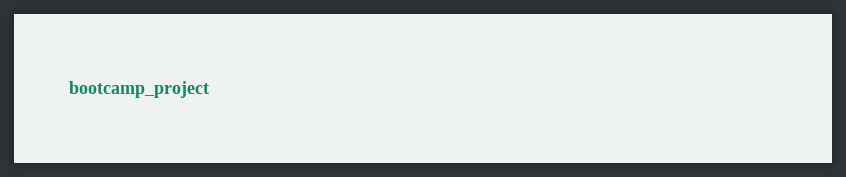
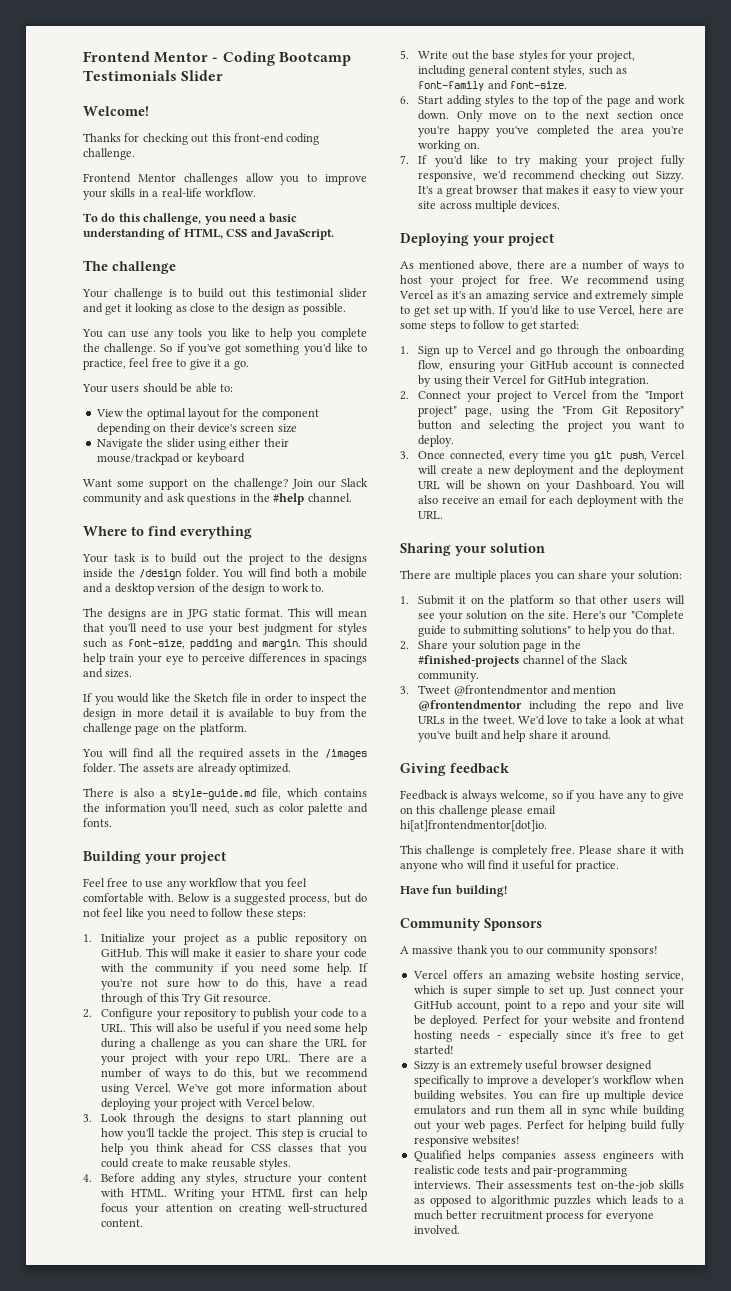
- bootcamp_project
+ Frontend Mentor - Coding Bootcamp Testimonials Slider
+ Welcome!
+ Thanks for checking out this front-end coding challenge.
+ Frontend Mentor challenges allow you to improve your skills in a real-life workflow.
+ To do this challenge, you need a basic understanding of HTML, CSS and JavaScript.
+ The challenge
+ Your challenge is to build out this testimonial slider and get it looking as close to the design as possible.
+ You can use any tools you like to help you complete the challenge. So if you've got something you'd like to practice, feel free to give it a go.
+ Your users should be able to:
+ View the optimal layout for the component depending on their device's screen size
+ Navigate the slider using either their mouse/trackpad or keyboard
+ Want some support on the challenge? Join our Slack community and ask questions in the #help channel.
+ Where to find everything
+ Your task is to build out the project to the designs inside the /design folder. You will find both a mobile and a desktop version of the design to work to.
+ The designs are in JPG static format. This will mean that you'll need to use your best judgment for styles such as font-size, padding and margin. This should help train your eye to perceive differences in spacings and sizes.
+ If you would like the Sketch file in order to inspect the design in more detail it is available to buy from the challenge page on the platform.
+ You will find all the required assets in the /images folder. The assets are already optimized.
+ There is also a style-guide.md file, which contains the information you'll need, such as color palette and fonts.
+ Building your project
+ Feel free to use any workflow that you feel comfortable with. Below is a suggested process, but do not feel like you need to follow these steps:
+ 1. Initialize your project as a public repository on GitHub. This will make it easier to share your code with the community if you need some help. If you're not sure how to do this, have a read through of this Try Git resource.
+ 2. Configure your repository to publish your code to a URL. This will also be useful if you need some help during a challenge as you can share the URL for your project with your repo URL. There are a number of ways to do this, but we recommend using Vercel. We've got more information about deploying your project with Vercel below.
+ 3. Look through the designs to start planning out how you'll tackle the project. This step is crucial to help you think ahead for CSS classes that you could create to make reusable styles.
+ 4. Before adding any styles, structure your content with HTML. Writing your HTML first can help focus your attention on creating well-structured content.
+ 5. Write out the base styles for your project, including general content styles, such as font-family and font-size.
+ 6. Start adding styles to the top of the page and work down. Only move on to the next section once you're happy you've completed the area you're working on.
+ 7. If you'd like to try making your project fully responsive, we'd recommend checking out Sizzy. It's a great browser that makes it easy to view your site across multiple devices.
+ Deploying your project
+ As mentioned above, there are a number of ways to host your project for free. We recommend using Vercel as it's an amazing service and extremely simple to get set up with. If you'd like to use Vercel, here are some steps to follow to get started:
+ 1. Sign up to Vercel and go through the onboarding flow, ensuring your GitHub account is connected by using their Vercel for GitHub integration.
+ 2. Connect your project to Vercel from the "Import project" page, using the "From Git Repository" button and selecting the project you want to deploy.
+ 3. Once connected, every time you git push, Vercel will create a new deployment and the deployment URL will be shown on your Dashboard. You will also receive an email for each deployment with the URL.
+ Sharing your solution
+ There are multiple places you can share your solution:
+ 1. Submit it on the platform so that other users will see your solution on the site. Here's our "Complete guide to submitting solutions" to help you do that.
+ 2. Share your solution page in the #finished-projects channel of the Slack community.
+ 3. Tweet @frontendmentor and mention @frontendmentor including the repo and live URLs in the tweet. We'd love to take a look at what you've built and help share it around.
+ Giving feedback
+ Feedback is always welcome, so if you have any to give on this challenge please email hi[at]frontendmentor[dot]io.
+ This challenge is completely free. Please share it with anyone who will find it useful for practice.
+ Have fun building!
+ Community Sponsors
+ A massive thank you to our community sponsors!
+ Vercel offers an amazing website hosting service, which is super simple to set up. Just connect your GitHub account, point to a repo and your site will be deployed. Perfect for your website and frontend hosting needs - especially since it's free to get started!
+ Sizzy is an extremely useful browser designed specifically to improve a developer's workflow when building websites. You can fire up multiple device emulators and run them all in sync while building out your web pages. Perfect for helping build fully responsive websites!
+ Qualified helps companies assess engineers with realistic code tests and pair-programming interviews. Their assessments test on-the-job skills as opposed to algorithmic puzzles which leads to a much better recruitment process for everyone involved.

